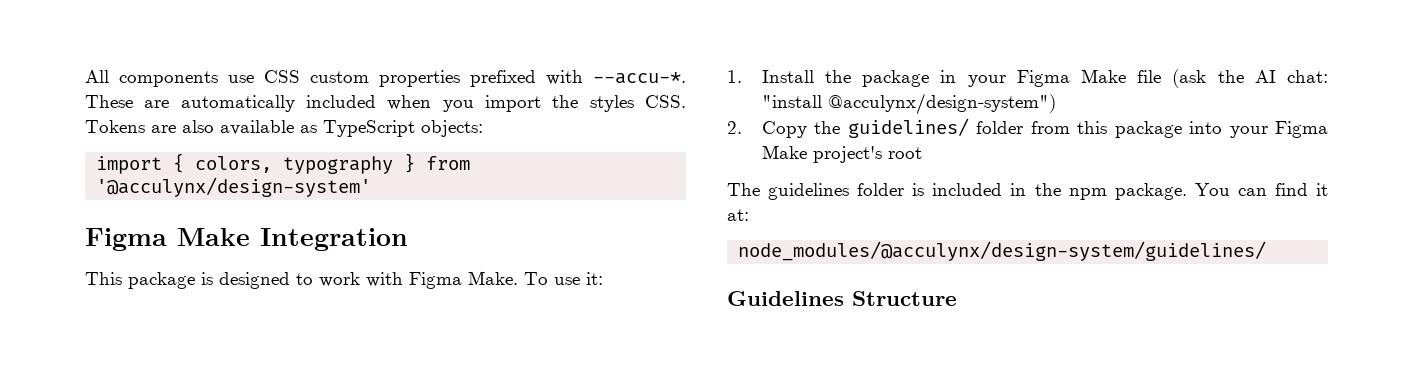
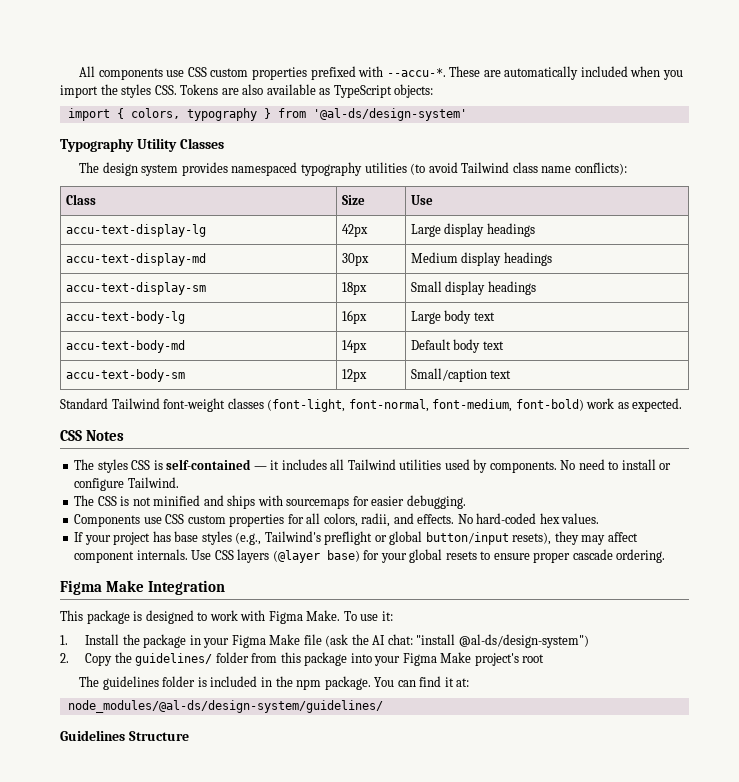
- import { colors, typography } from '@acculynx/design-system'
+ import { colors, typography } from '@al-ds/design-system'
+ Typography Utility Classes
+ The design system provides namespaced typography utilities (to avoid Tailwind class name conflicts):
+ Class | Size | Use
+ accu-text-display-lg | 42px | Large display headings
+ accu-text-display-md | 30px | Medium display headings
+ accu-text-display-sm | 18px | Small display headings
+ accu-text-body-lg | 16px | Large body text
+ accu-text-body-md | 14px | Default body text
+ accu-text-body-sm | 12px | Small/caption text
+ Standard Tailwind font-weight classes (font-light, font-normal, font-medium, font-bold) work as expected.
+ CSS Notes
+ The styles CSS is self-contained — it includes all Tailwind utilities used by components. No need to install or configure Tailwind.
+ The CSS is not minified and ships with sourcemaps for easier debugging.
+ Components use CSS custom properties for all colors, radii, and effects. No hard-coded hex values.
+ If your project has base styles (e.g., Tailwind's preflight or global button/input resets), they may affect component internals. Use CSS layers (@layer base) for your global resets to ensure proper cascade ordering.
- 1. Install the package in your Figma Make file (ask the AI chat: "install @acculynx/design-system")
+ 1. Install the package in your Figma Make file (ask the AI chat: "install @al-ds/design-system")
- node_modules/@acculynx/design-system/guidelines/
+ node_modules/@al-ds/design-system/guidelines/

